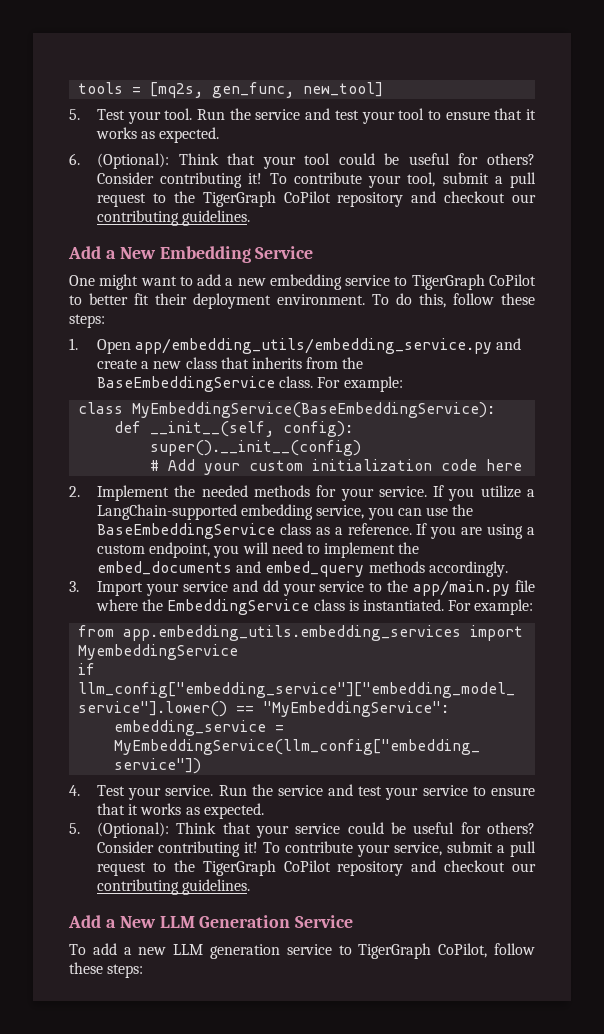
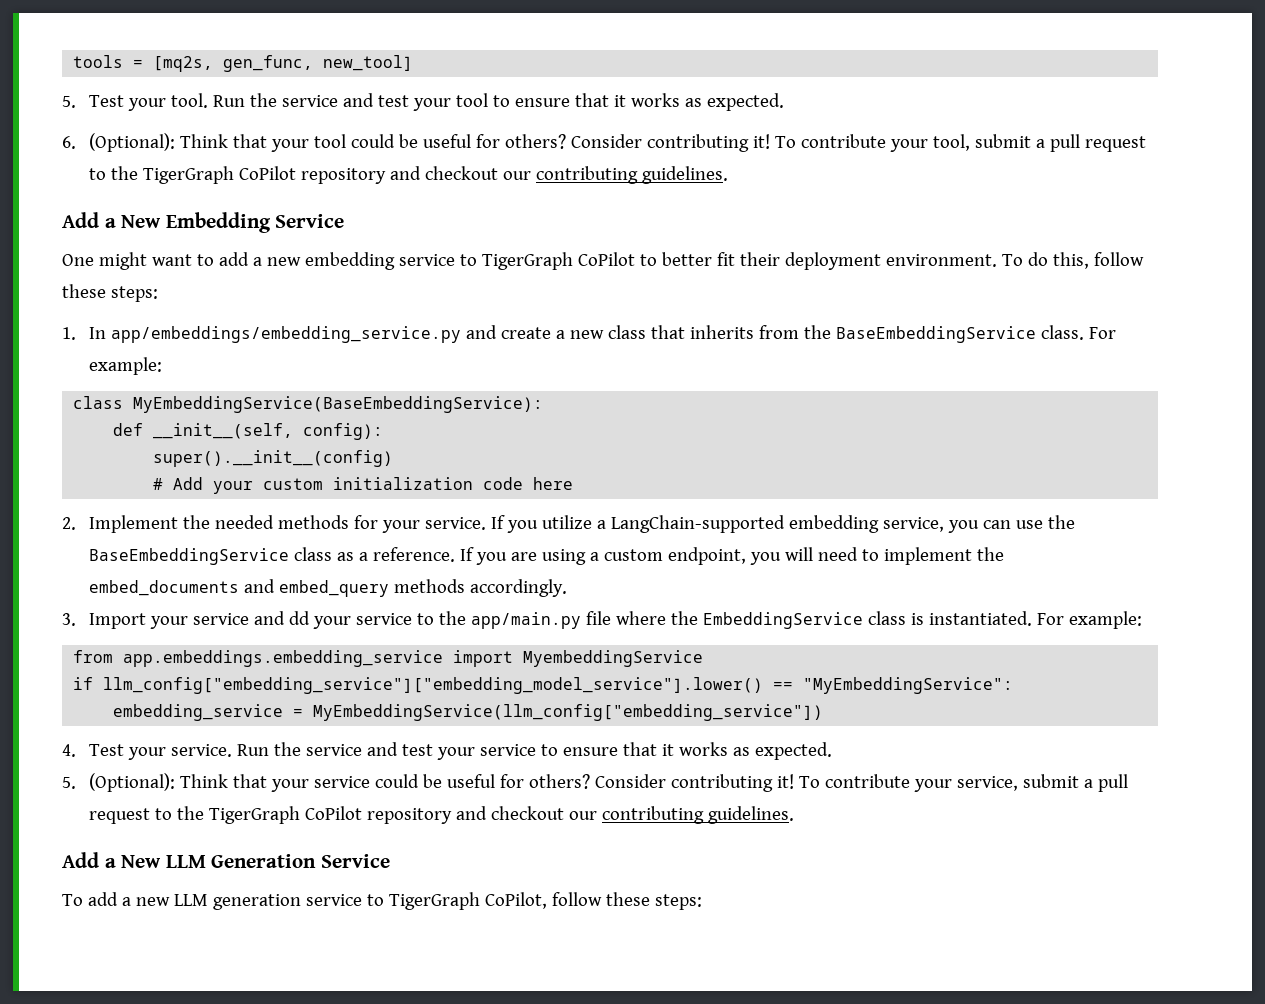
- 1. Open app/embedding_utils/embedding_service.py and create a new class that inherits from the BaseEmbeddingService class.
+ 1. In app/embeddings/embedding_service.py and create a new class that inherits from the BaseEmbeddingService class.
- from app.embedding_utils.embedding_services import MyembeddingService
+ from app.embeddings.embedding_service import MyembeddingService

